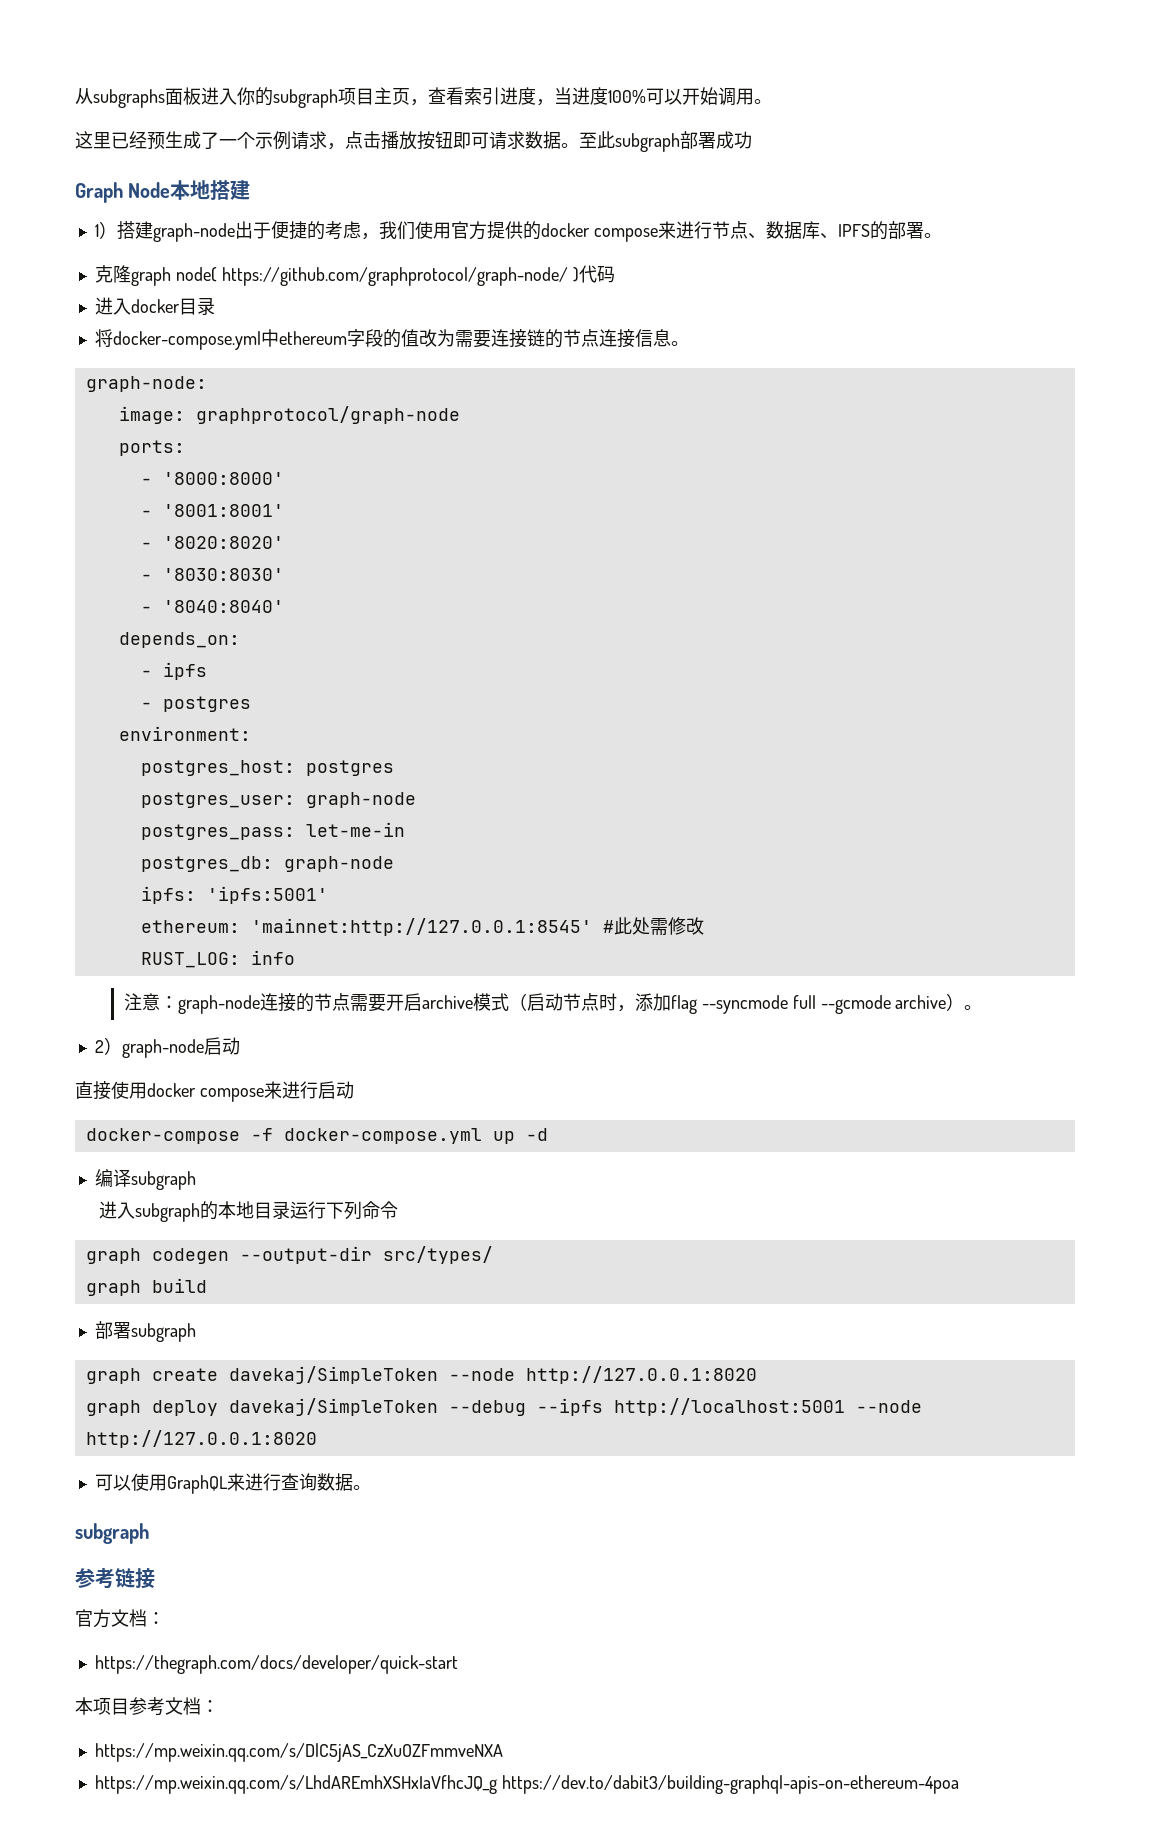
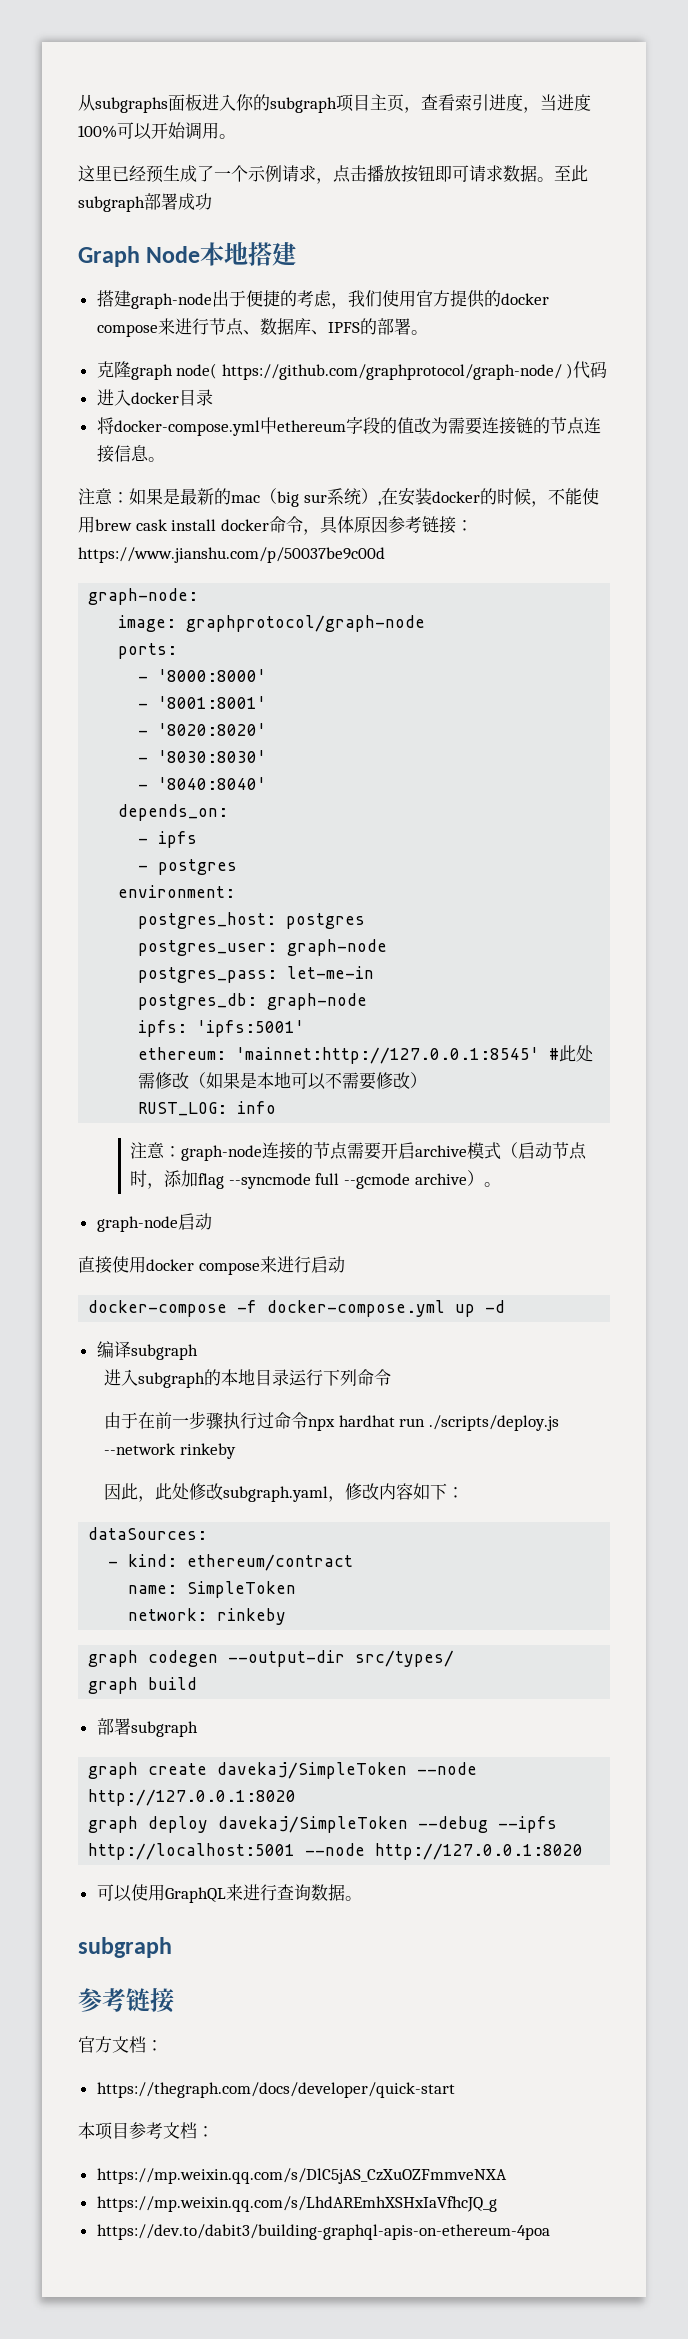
- 1）搭建graph-node出于便捷的考虑，我们使用官方提供的docker compose来进行节点、数据库、IPFS的部署。
+ 搭建graph-node出于便捷的考虑，我们使用官方提供的docker compose来进行节点、数据库、IPFS的部署。
+ 注意：如果是最新的mac（big sur系统）,在安装docker的时候，不能使用brew cask install docker命令，具体原因参考链接：https://www.jianshu.com/p/50037be9c00d
- ethereum: 'mainnet:http://127.0.0.1:8545' #此处需修改
+ ethereum: 'mainnet:http://127.0.0.1:8545' #此处需修改（如果是本地可以不需要修改）
- 2）graph-node启动
+ graph-node启动
+ 由于在前一步骤执行过命令npx hardhat run ./scripts/deploy.js --network rinkeby
+ 因此，此处修改subgraph.yaml，修改内容如下：
+ dataSources:
+ - kind: ethereum/contract
+ name: SimpleToken
+ network: rinkeby
- https://mp.weixin.qq.com/s/LhdAREmhXSHxIaVfhcJQ_g https://dev.to/dabit3/building-graphql-apis-on-ethereum-4poa
+ https://mp.weixin.qq.com/s/LhdAREmhXSHxIaVfhcJQ_g
+ https://dev.to/dabit3/building-graphql-apis-on-ethereum-4poa

